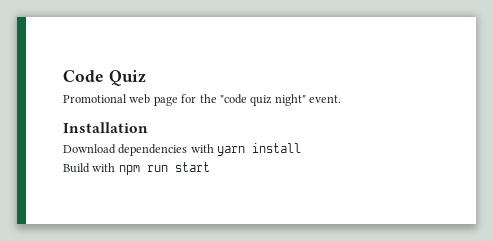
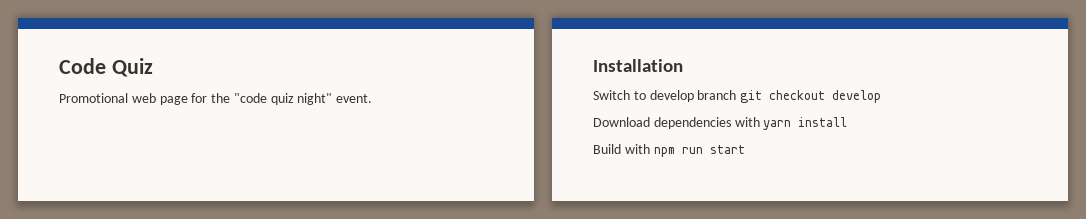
+ Switch to develop branch git checkout develop

